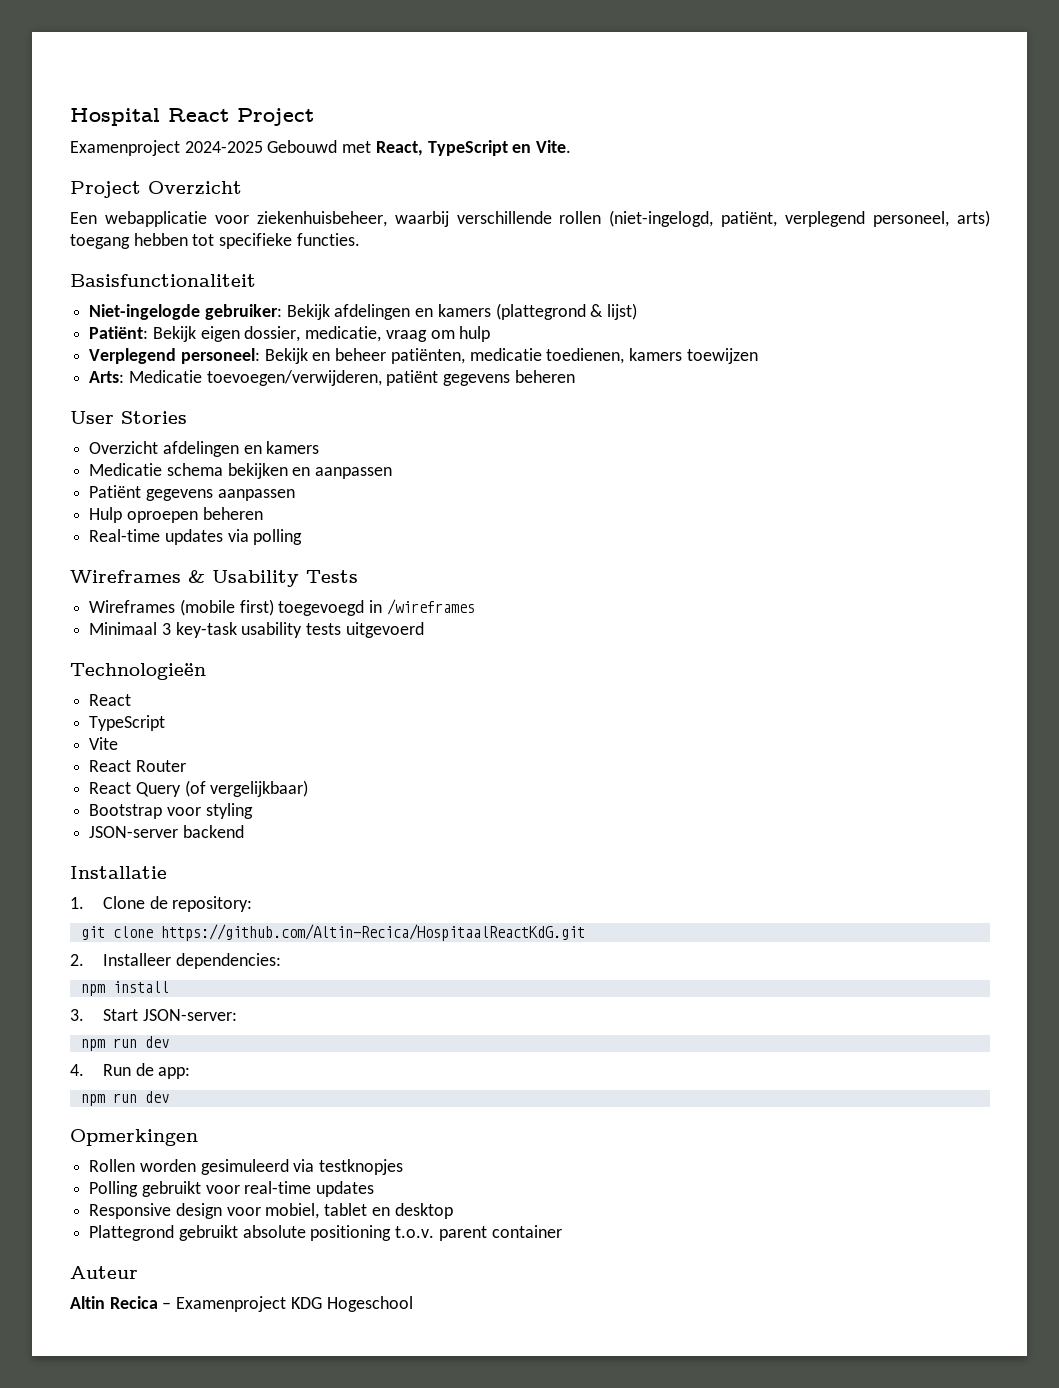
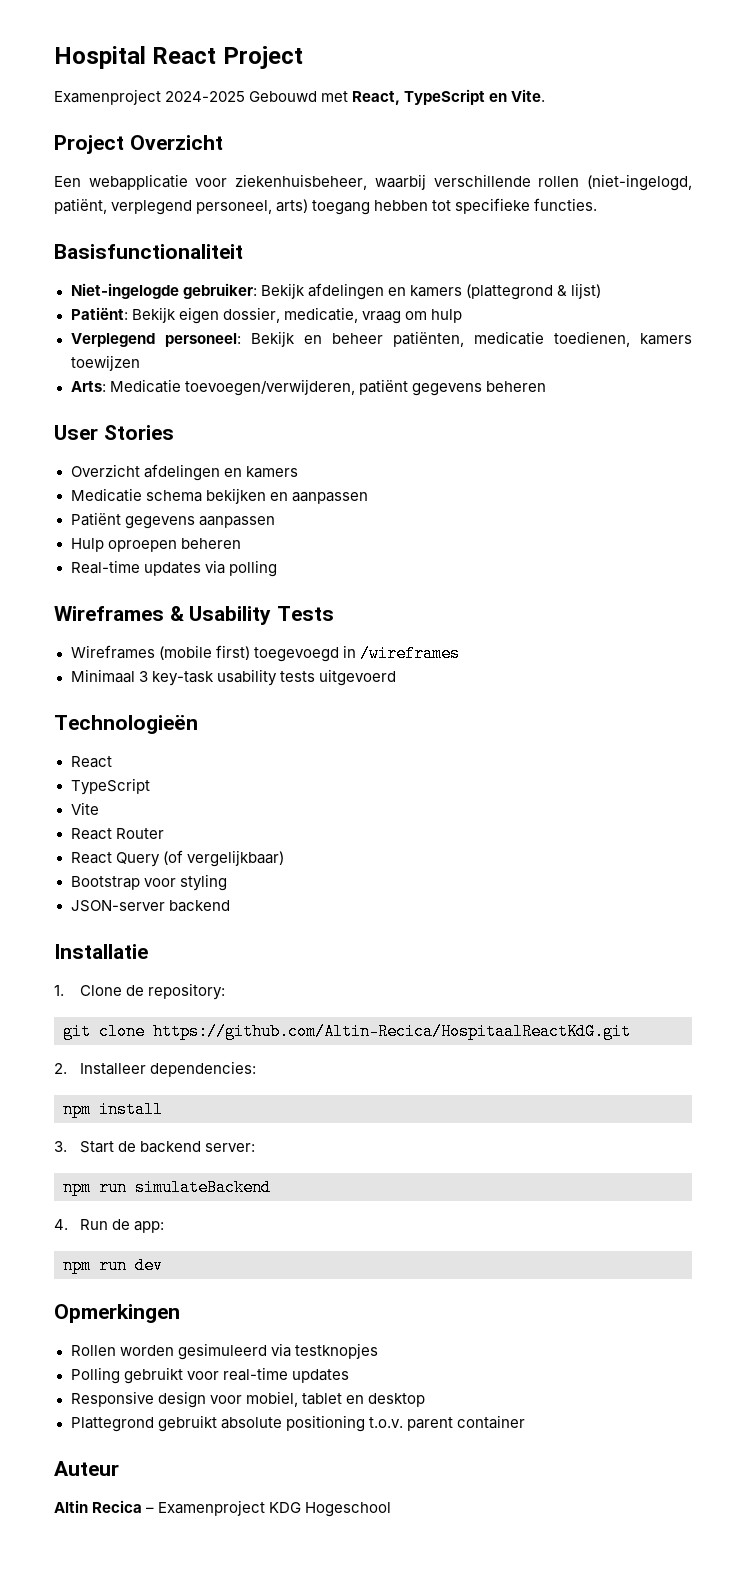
- 3. Start JSON-server:
- npm run dev
+ 3. Start de backend server:
+ npm run simulateBackend

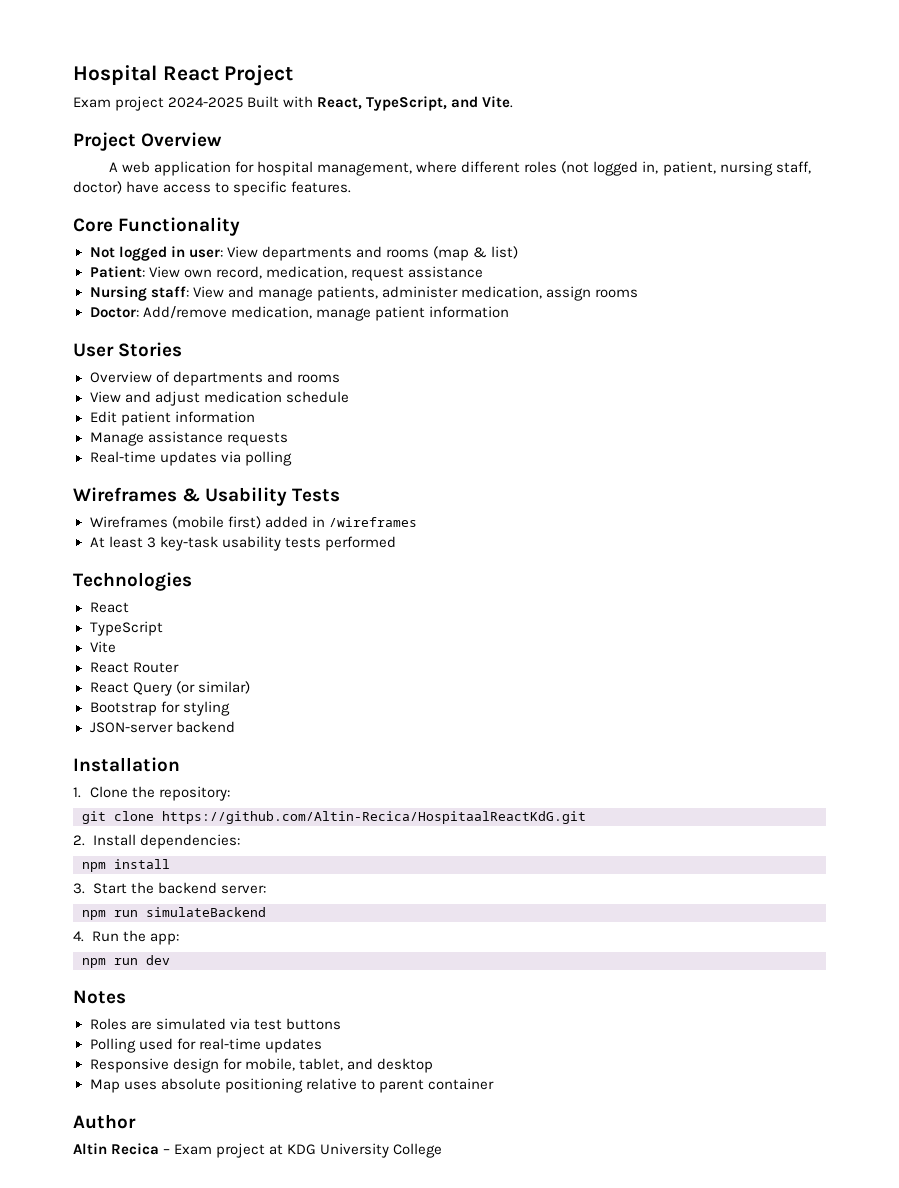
- Examenproject 2024-2025 Gebouwd met React, TypeScript en Vite.
- Project Overzicht
- Een webapplicatie voor ziekenhuisbeheer, waarbij verschillende rollen (niet-ingelogd, patiënt, verplegend personeel, arts) toegang hebben tot specifieke functies.
- Basisfunctionaliteit
- Niet-ingelogde gebruiker: Bekijk afdelingen en kamers (plattegrond & lijst)
- Patiënt: Bekijk eigen dossier, medicatie, vraag om hulp
- Verplegend personeel: Bekijk en beheer patiënten, medicatie toedienen, kamers toewijzen
- Arts: Medicatie toevoegen/verwijderen, patiënt gegevens beheren
+ Exam project 2024-2025 Built with React, TypeScript, and Vite.
+ Project Overview
+ A web application for hospital management, where different roles (not logged in, patient, nursing staff, doctor) have access to specific features.
+ Core Functionality
+ Not logged in user: View departments and rooms (map & list)
+ Patient: View own record, medication, request assistance
+ Nursing staff: View and manage patients, administer medication, assign rooms
+ Doctor: Add/remove medication, manage patient information
  User Stories
- Overzicht afdelingen en kamers
- Medicatie schema bekijken en aanpassen
- Patiënt gegevens aanpassen
- Hulp oproepen beheren
+ Overview of departments and rooms
+ View and adjust medication schedule
+ Edit patient information
+ Manage assistance requests
- Wireframes (mobile first) toegevoegd in /wireframes
+ Wireframes (mobile first) added in /wireframes
- Minimaal 3 key-task usability tests uitgevoerd
- Technologieën
+ At least 3 key-task usability tests performed
+ Technologies
- React Query (of vergelijkbaar)
+ React Query (or similar)
- Bootstrap voor styling
+ Bootstrap for styling
- Installatie
+ Installation
- 1. Clone de repository:
+ 1. Clone the repository:
- 2. Installeer dependencies:
+ 2. Install dependencies:
- 3. Start de backend server:
+ 3. Start the backend server:
- 4. Run de app:
+ 4. Run the app:
- Opmerkingen
- Rollen worden gesimuleerd via testknopjes
+ Notes
+ Roles are simulated via test buttons
- Polling gebruikt voor real-time updates
+ Polling used for real-time updates
- Responsive design voor mobiel, tablet en desktop
- Plattegrond gebruikt absolute positioning t.o.v. parent container
+ Responsive design for mobile, tablet, and desktop
+ Map uses absolute positioning relative to parent container
- Auteur
+ Author
- Altin Recica – Examenproject KDG Hogeschool
+ Altin Recica – Exam project at KDG University College

